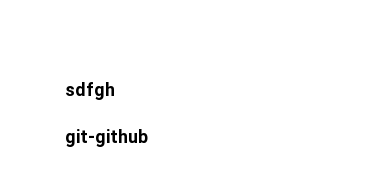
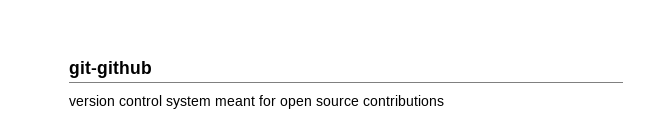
- sdfgh
  git-github
+ version control system meant for open source contributions

